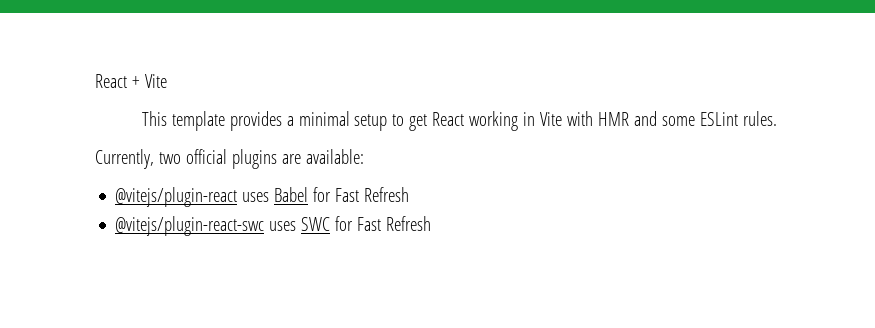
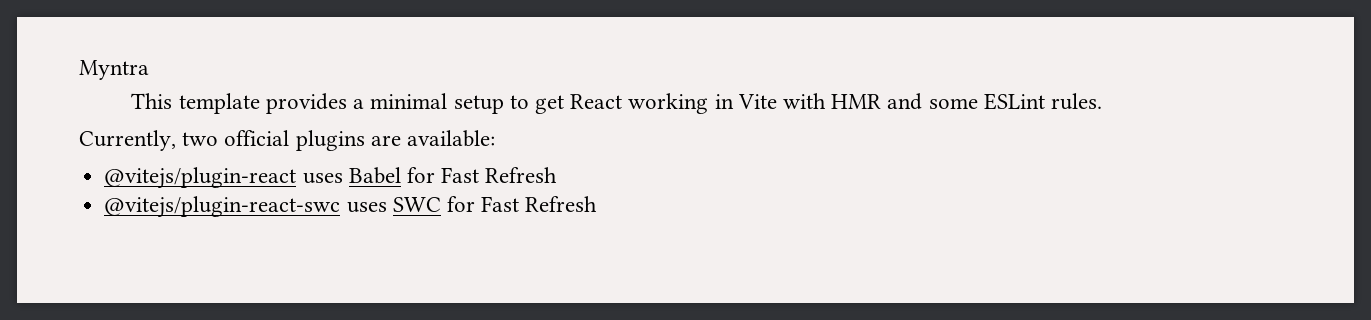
- React + Vite
+ Myntra

